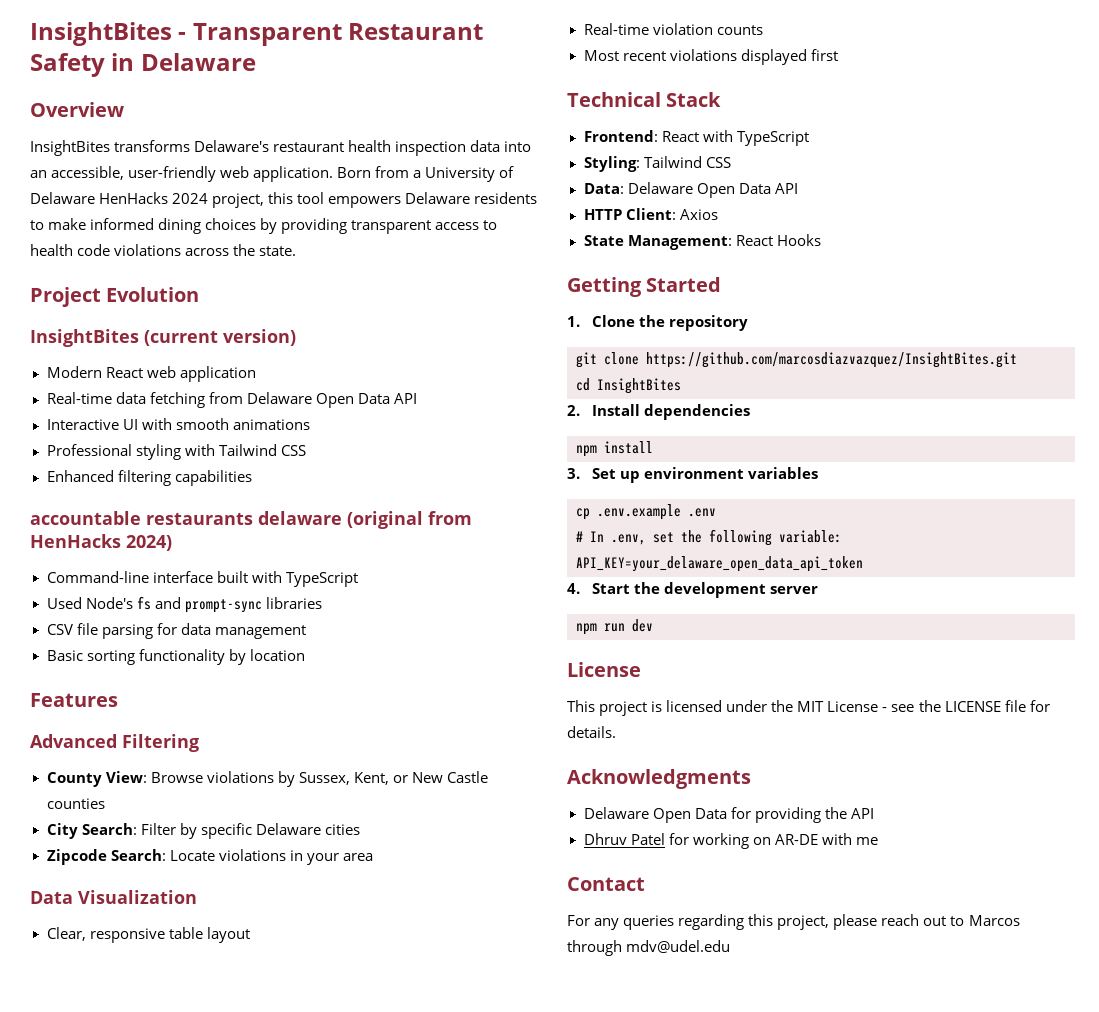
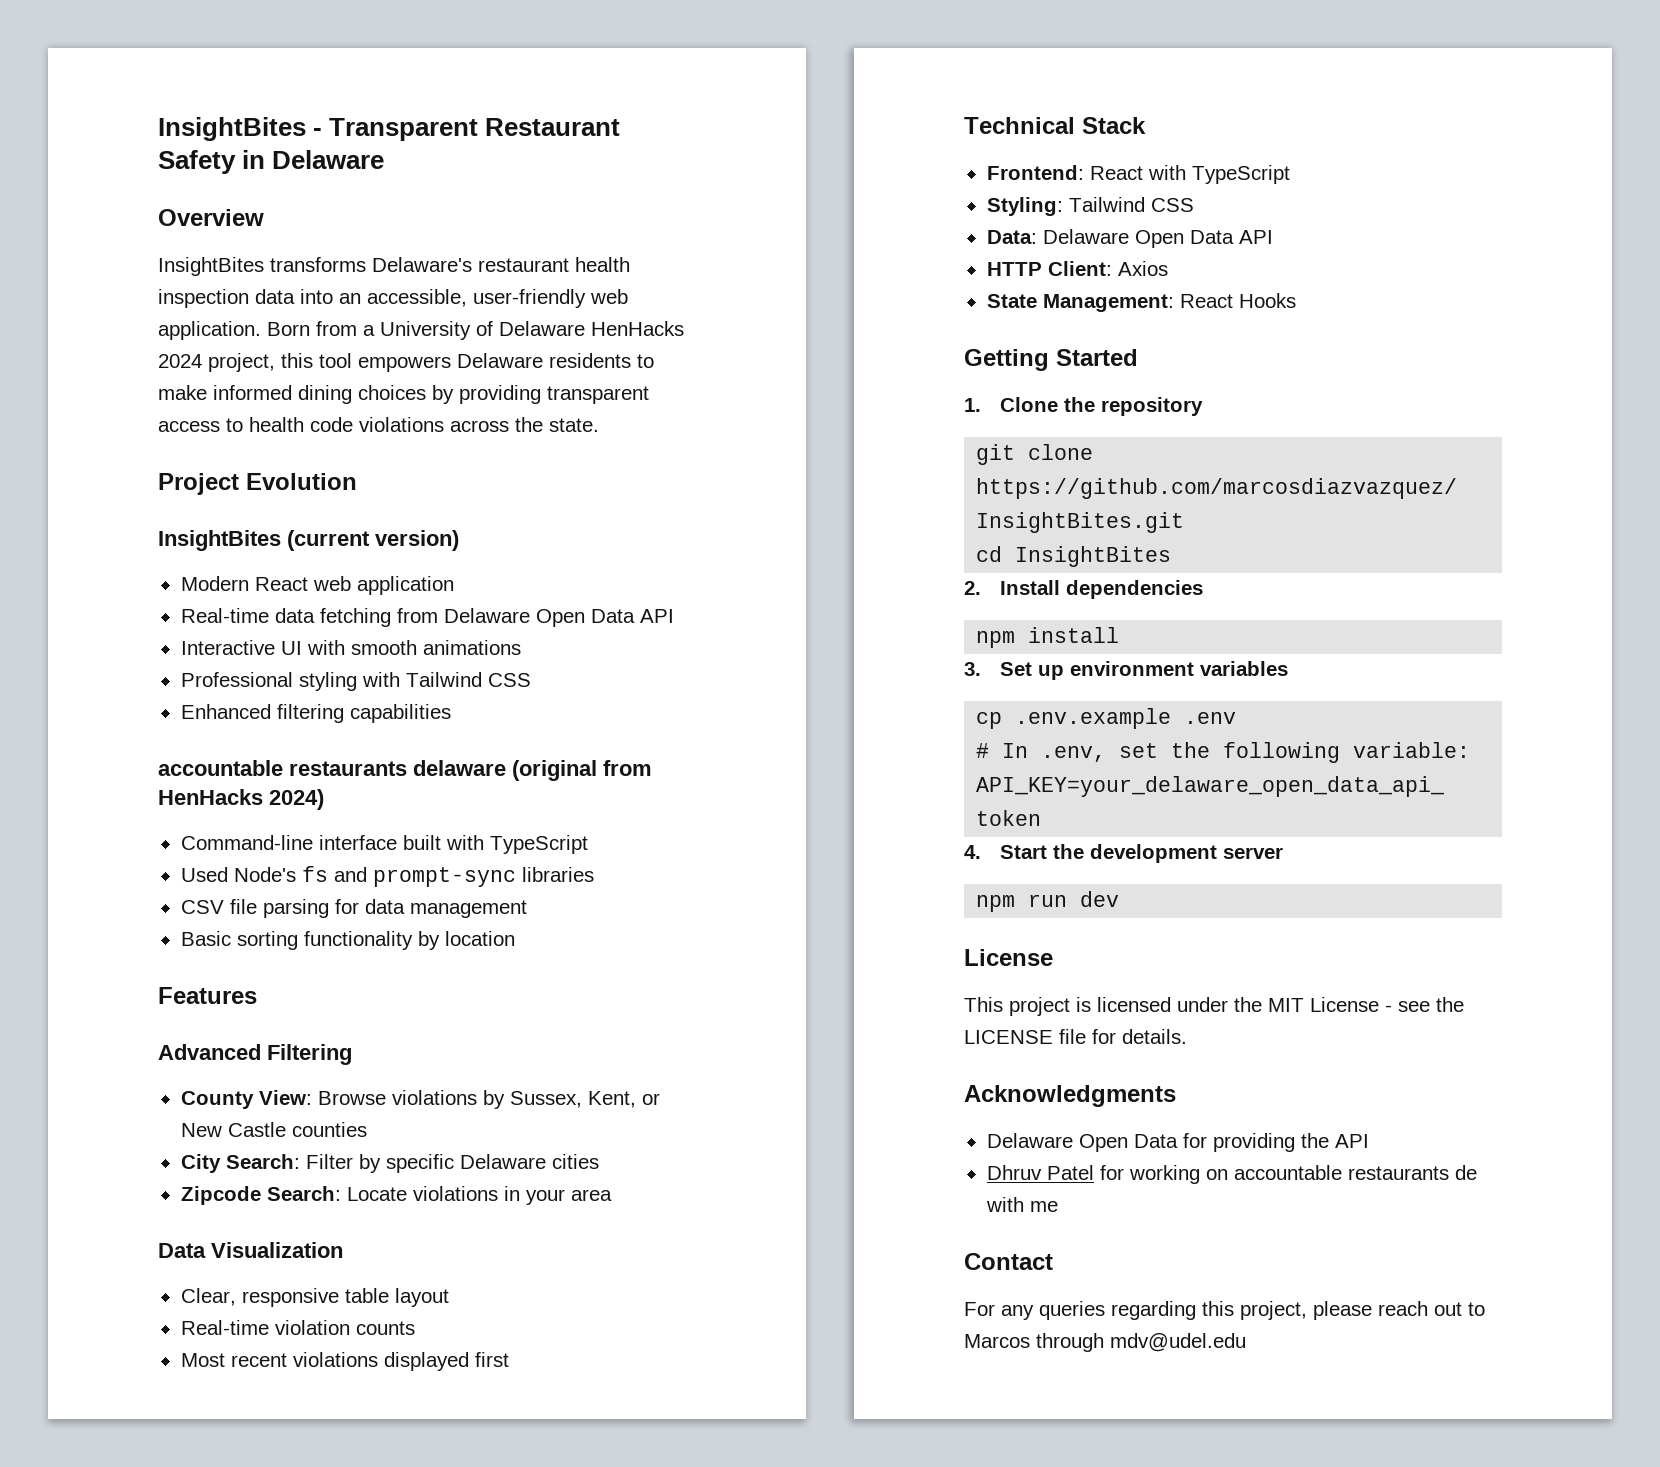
- Dhruv Patel for working on AR-DE with me
+ Dhruv Patel for working on accountable restaurants de with me

